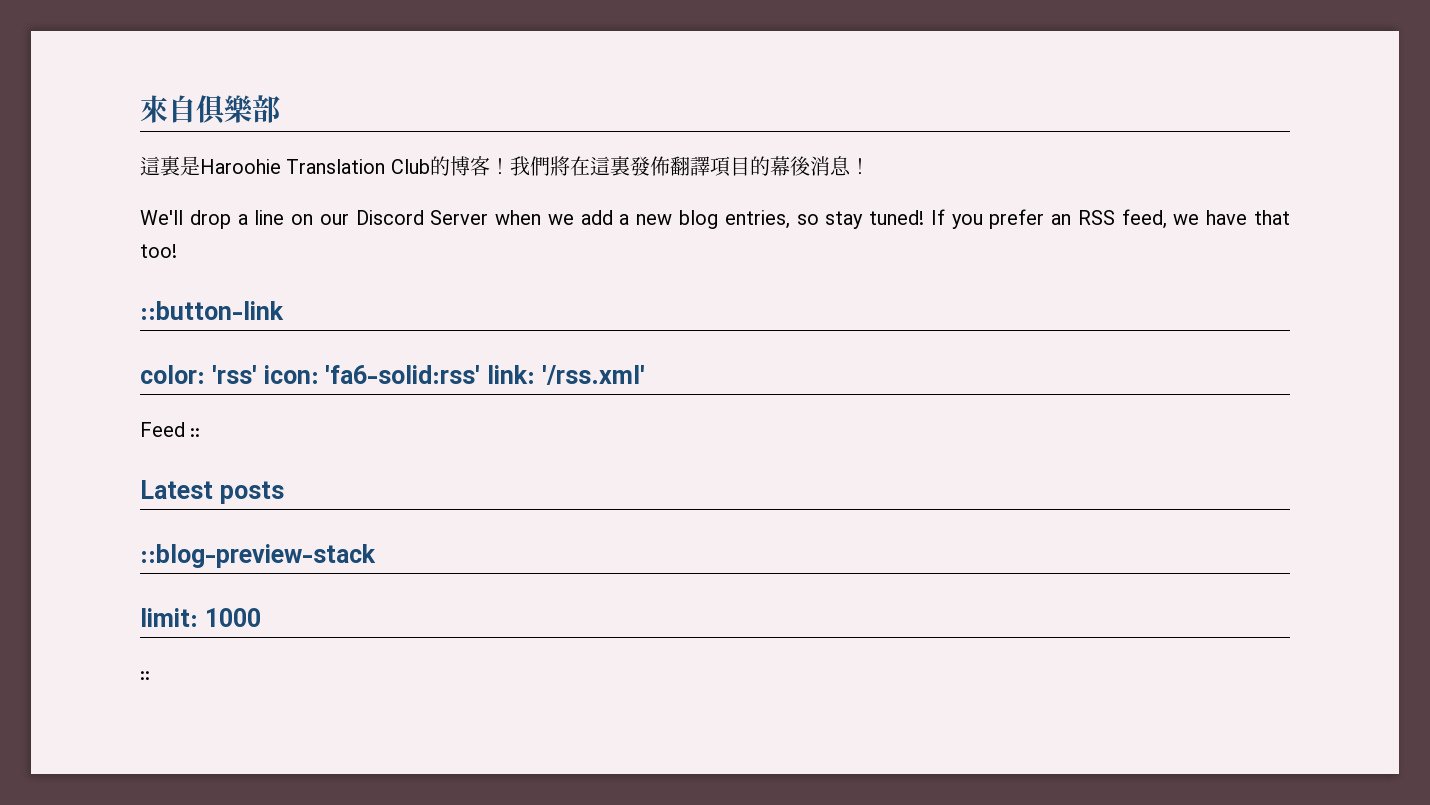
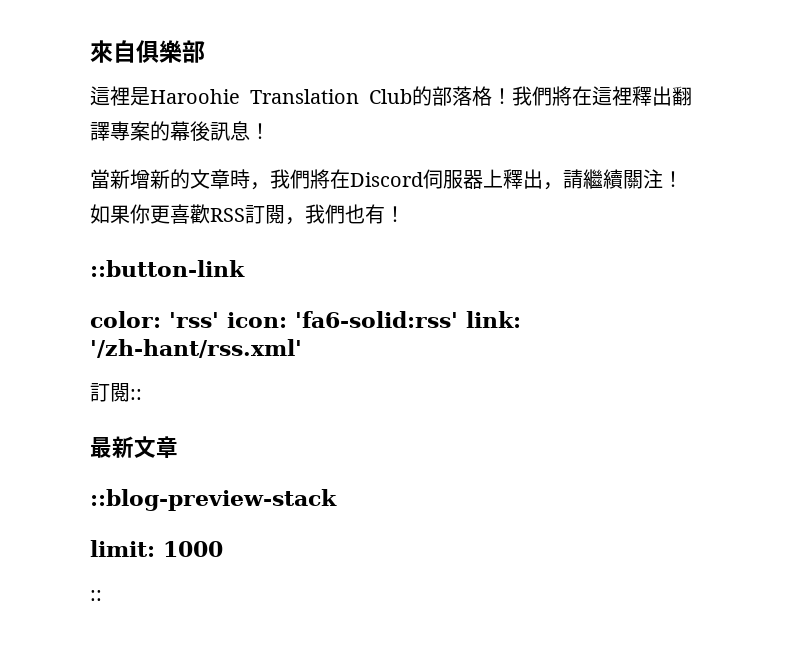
- 這裏是Haroohie Translation Club的博客！
+ 這裡是Haroohie Translation Club的部落格！
- 我們將在這裏發佈翻譯項目的幕後消息！
- We'll drop a line on our Discord Server when we add a new blog entries, so stay tuned! If you prefer an RSS feed, we have that too!
+ 我們將在這裡釋出翻譯專案的幕後訊息！
+ 當新增新的文章時，我們將在Discord伺服器上釋出，請繼續關注！如果你更喜歡RSS訂閱，我們也有！
- color: 'rss' icon: 'fa6-solid:rss' link: '/rss.xml'
- Feed ::
+ color: 'rss' icon: 'fa6-solid:rss' link: '/zh-hant/rss.xml'
+ 訂閱::
- Latest posts
+ 最新文章

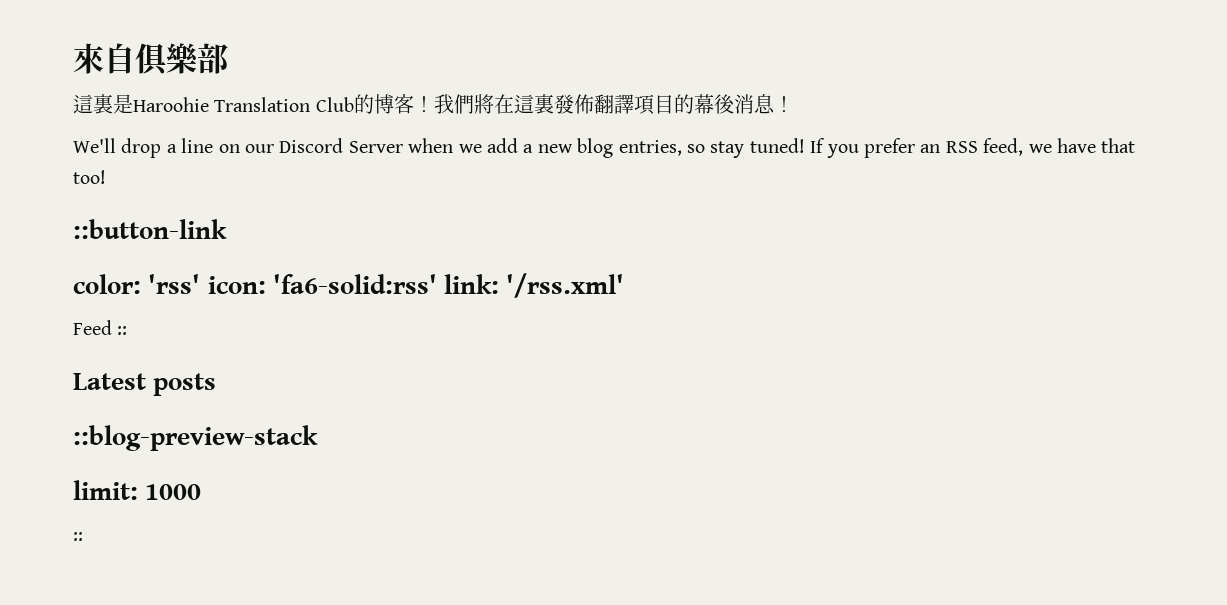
- 這裡是Haroohie Translation Club的部落格！
+ 這裏是Haroohie Translation Club的博客！
- 我們將在這裡釋出翻譯專案的幕後訊息！
- 當新增新的文章時，我們將在Discord伺服器上釋出，請繼續關注！如果你更喜歡RSS訂閱，我們也有！
+ 我們將在這裏發佈翻譯項目的幕後消息！
+ We'll drop a line on our Discord Server when we add a new blog entries, so stay tuned! If you prefer an RSS feed, we have that too!
- color: 'rss' icon: 'fa6-solid:rss' link: '/zh-hant/rss.xml'
- 訂閱::
+ color: 'rss' icon: 'fa6-solid:rss' link: '/rss.xml'
+ Feed ::
- 最新文章
+ Latest posts

